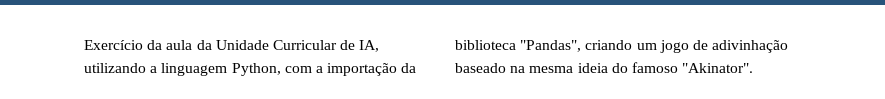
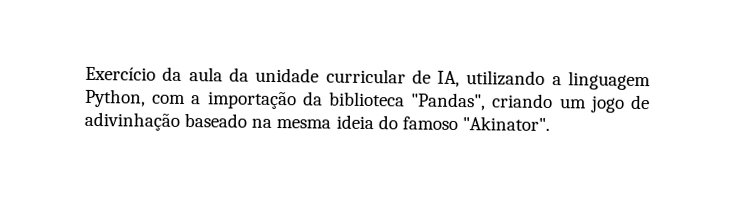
- Exercício da aula da Unidade Curricular de IA, utilizando a linguagem Python, com a importação da biblioteca "Pandas", criando um jogo de adivinhação baseado na mesma ideia do famoso "Akinator".
+ Exercício da aula da unidade curricular de IA, utilizando a linguagem Python, com a importação da biblioteca "Pandas", criando um jogo de adivinhação baseado na mesma ideia do famoso "Akinator".

